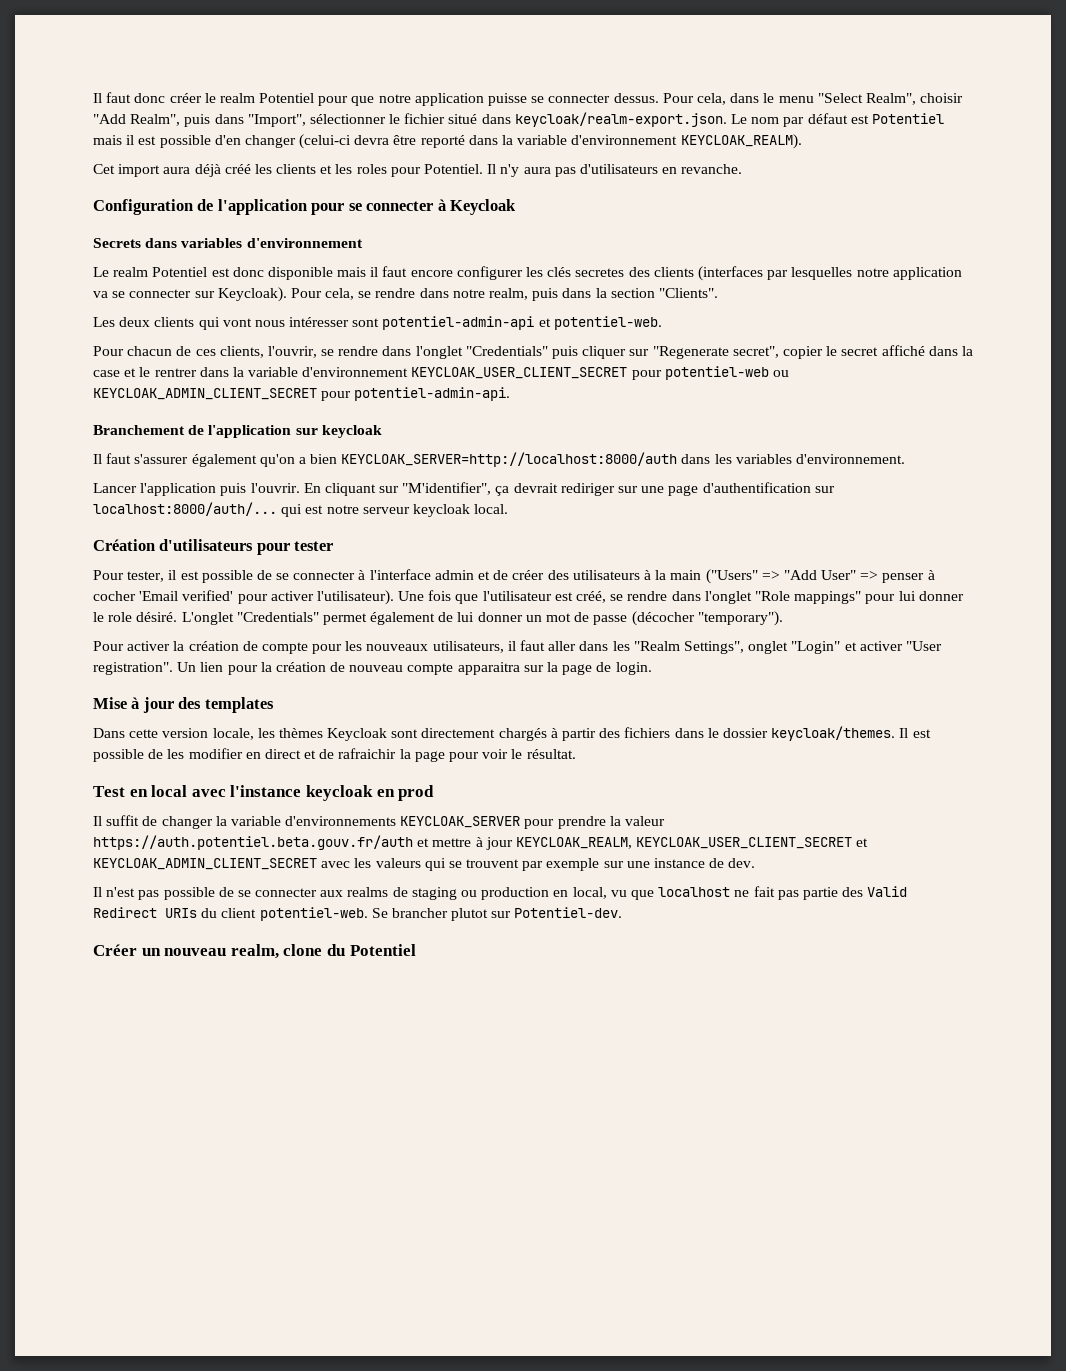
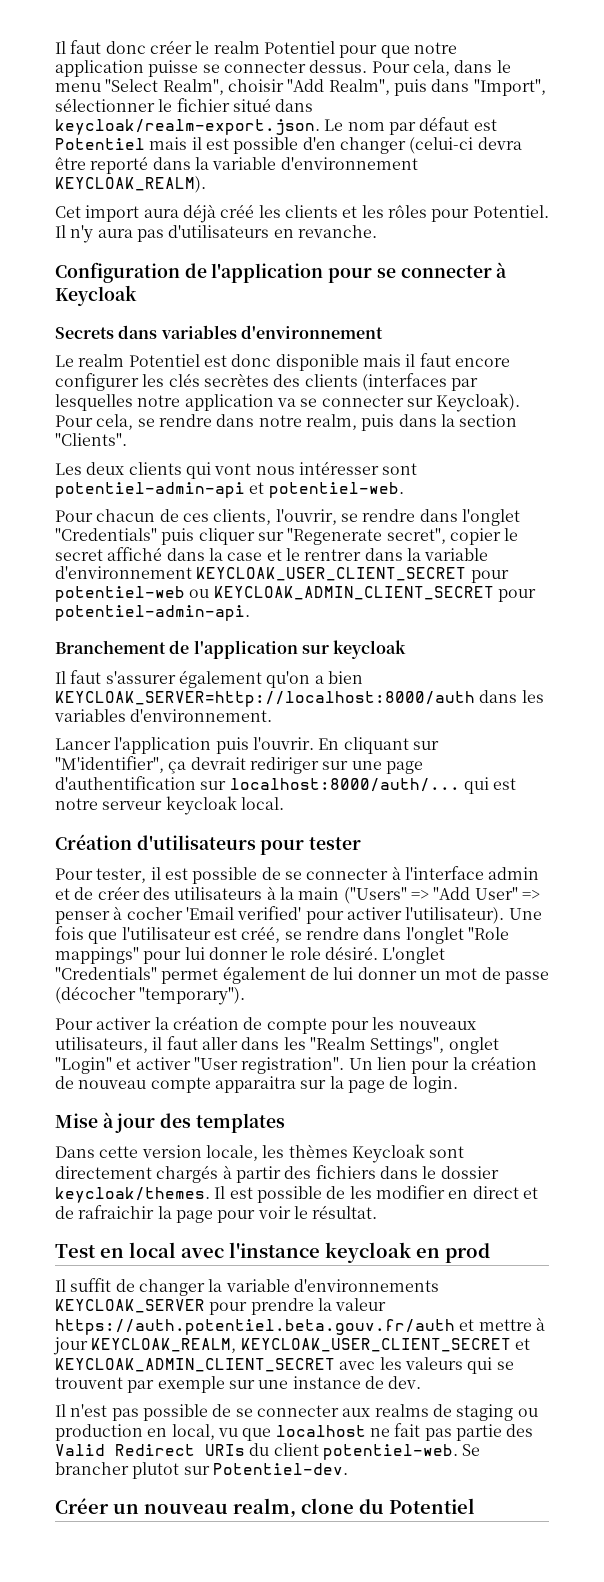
- Cet import aura déjà créé les clients et les roles pour Potentiel.
+ Cet import aura déjà créé les clients et les rôles pour Potentiel.
- Le realm Potentiel est donc disponible mais il faut encore configurer les clés secretes des clients (interfaces par lesquelles notre application va se connecter sur Keycloak).
+ Le realm Potentiel est donc disponible mais il faut encore configurer les clés secrètes des clients (interfaces par lesquelles notre application va se connecter sur Keycloak).

